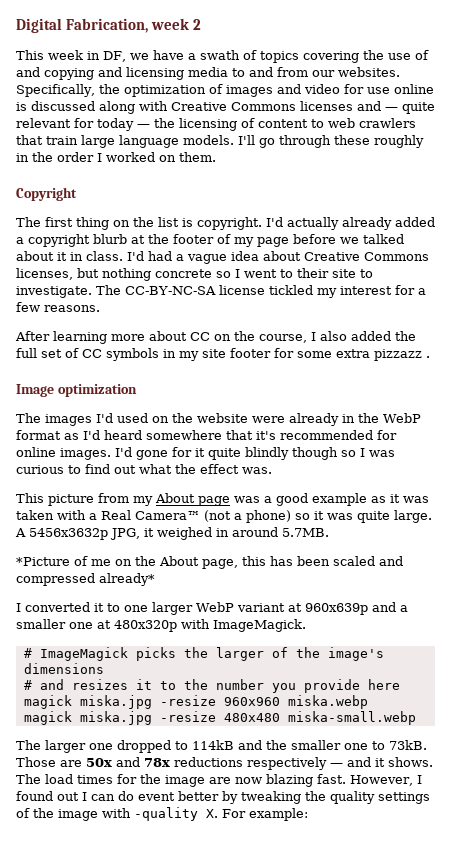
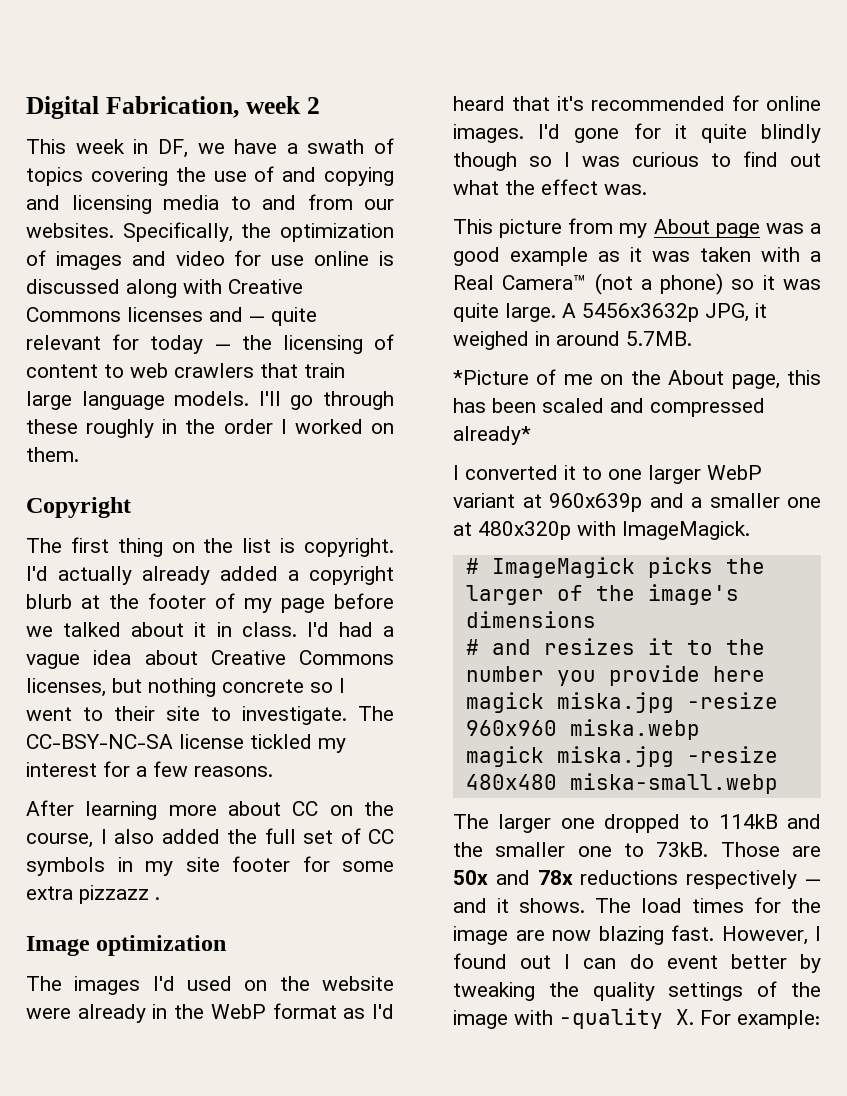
- The CC-BY-NC-SA license tickled my interest for a few reasons.
+ The CC-BSY-NC-SA license tickled my interest for a few reasons.
- The images I'd used on the website were already in the WebP format as I'd heard somewhere that it's recommended for online images.
+ The images I'd used on the website were already in the WebP format as I'd heard that it's recommended for online images.

